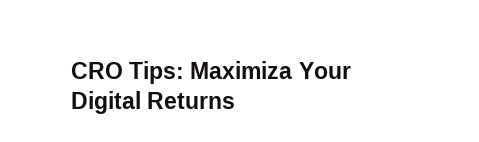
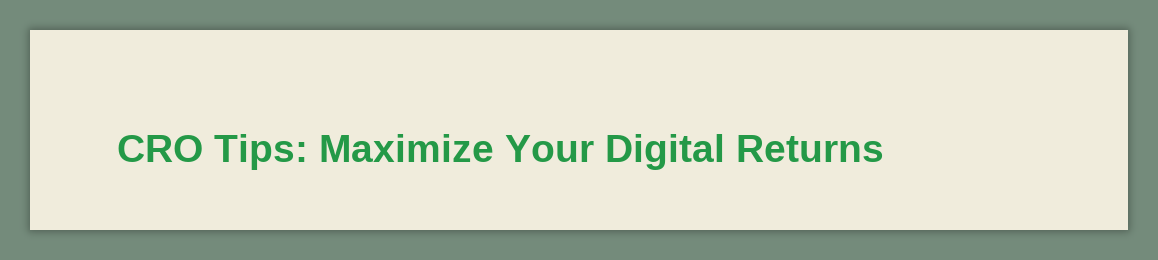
- CRO Tips: Maximiza Your Digital Returns
+ CRO Tips: Maximize Your Digital Returns

